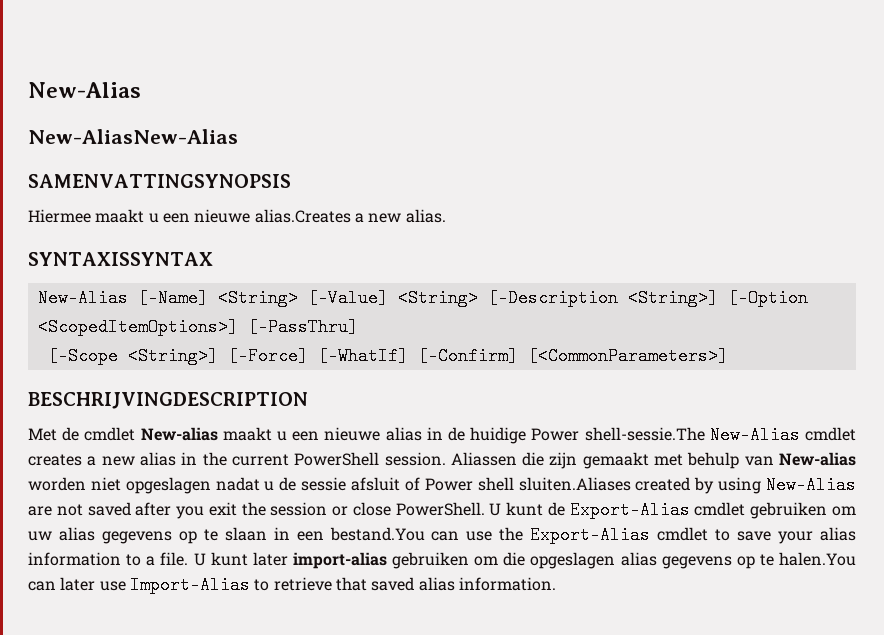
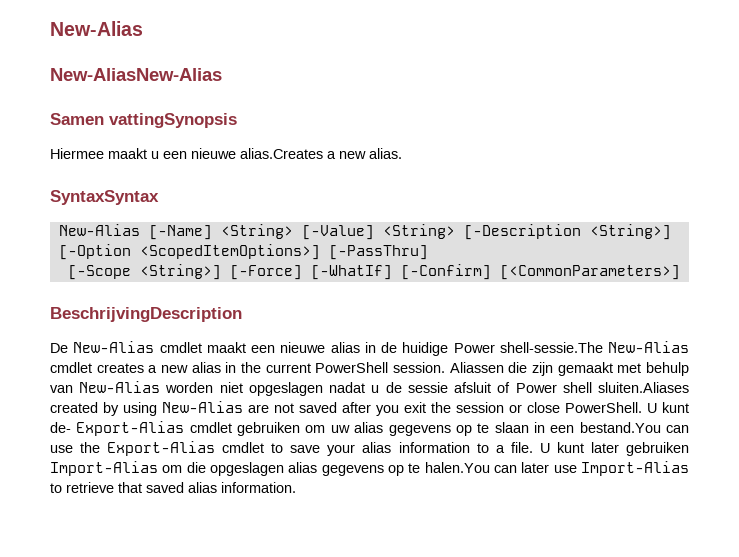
- SAMENVATTINGSYNOPSIS
+ Samen vattingSynopsis
- SYNTAXISSYNTAX
+ SyntaxSyntax
- BESCHRIJVINGDESCRIPTION
- Met de cmdlet New-alias maakt u een nieuwe alias in de huidige Power shell-sessie.The New-Alias cmdlet creates a new alias in the current PowerShell session.
+ BeschrijvingDescription
+ De New-Alias cmdlet maakt een nieuwe alias in de huidige Power shell-sessie.The New-Alias cmdlet creates a new alias in the current PowerShell session.
- Aliassen die zijn gemaakt met behulp van New-alias worden niet opgeslagen nadat u de sessie afsluit of Power shell sluiten.Aliases created by using New-Alias are not saved after you exit the session or close PowerShell.
+ Aliassen die zijn gemaakt met behulp van New-Alias worden niet opgeslagen nadat u de sessie afsluit of Power shell sluiten.Aliases created by using New-Alias are not saved after you exit the session or close PowerShell.
- U kunt de Export-Alias cmdlet gebruiken om uw alias gegevens op te slaan in een bestand.You can use the Export-Alias cmdlet to save your alias information to a file.
+ U kunt de- Export-Alias cmdlet gebruiken om uw alias gegevens op te slaan in een bestand.You can use the Export-Alias cmdlet to save your alias information to a file.
- U kunt later import-alias gebruiken om die opgeslagen alias gegevens op te halen.You can later use Import-Alias to retrieve that saved alias information.
+ U kunt later gebruiken Import-Alias om die opgeslagen alias gegevens op te halen.You can later use Import-Alias to retrieve that saved alias information.

